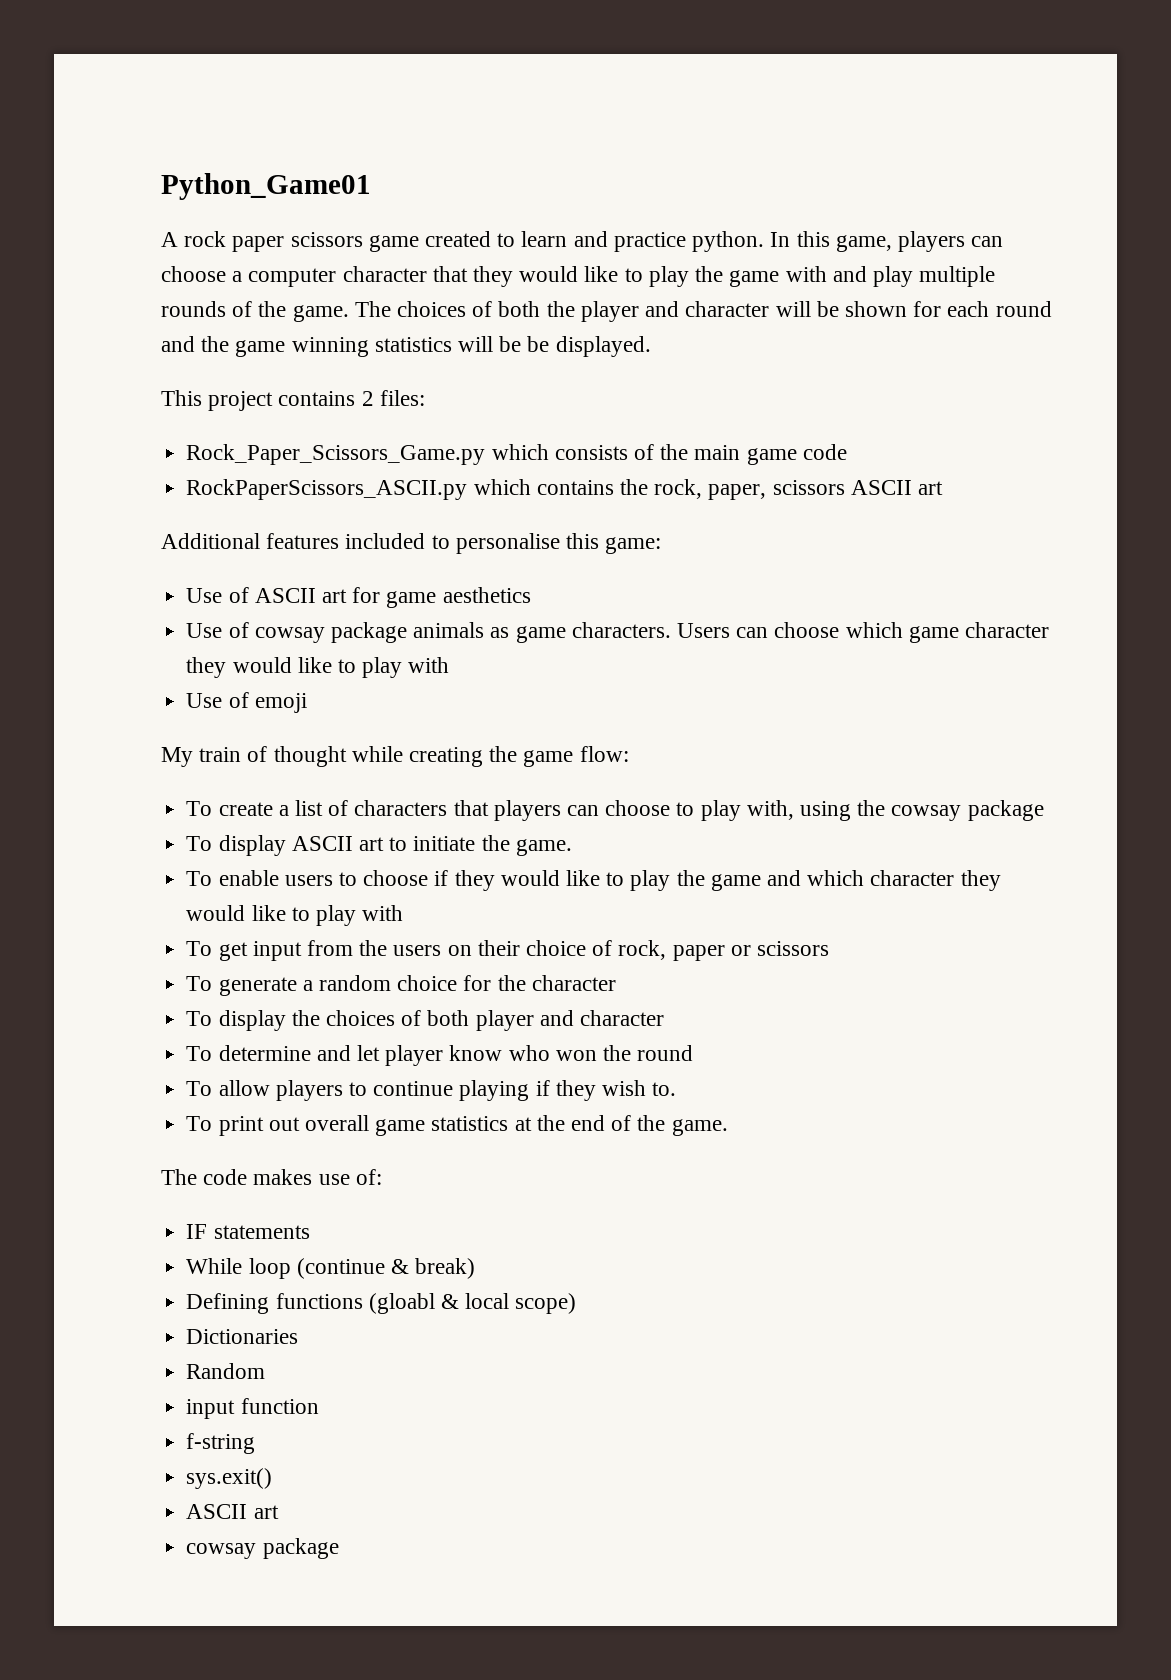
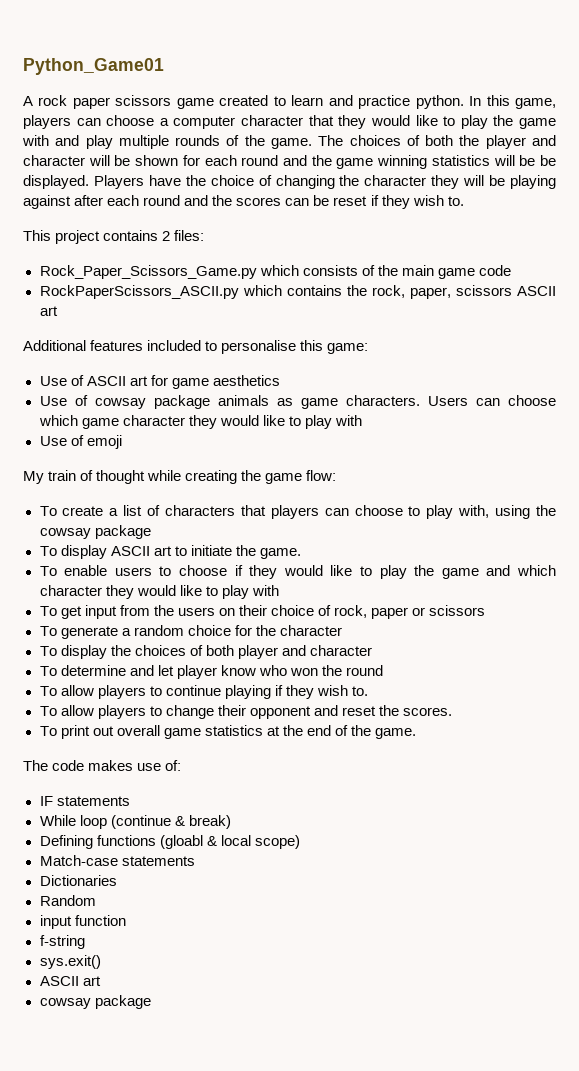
+ Players have the choice of changing the character they will be playing against after each round and the scores can be reset if they wish to.
+ To allow players to change their opponent and reset the scores.
+ Match-case statements

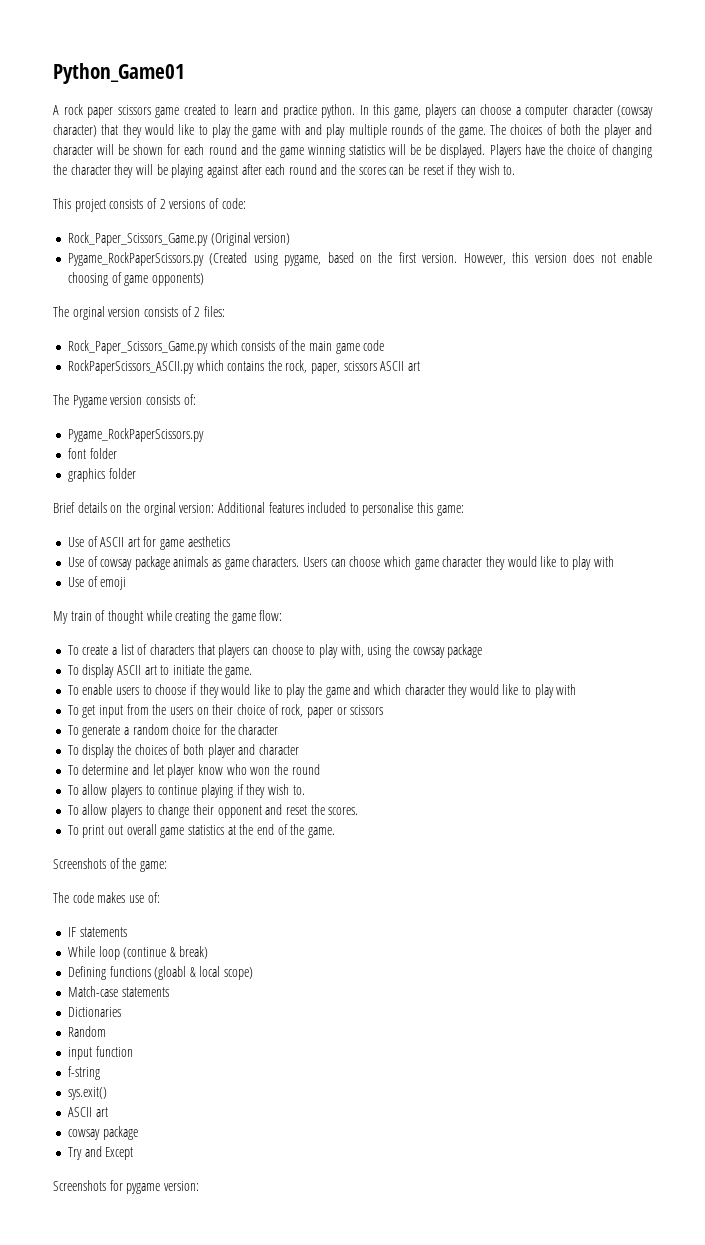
- In this game, players can choose a computer character that they would like to play the game with and play multiple rounds of the game.
+ In this game, players can choose a computer character (cowsay character) that they would like to play the game with and play multiple rounds of the game.
- This project contains 2 files:
+ This project consists of 2 versions of code:
+ Rock_Paper_Scissors_Game.py (Original version)
+ Pygame_RockPaperScissors.py (Created using pygame, based on the first version. However, this version does not enable choosing of game opponents)
+ The orginal version consists of 2 files:
- Additional features included to personalise this game:
+ The Pygame version consists of:
+ Pygame_RockPaperScissors.py
+ font folder
+ graphics folder
+ Brief details on the orginal version: Additional features included to personalise this game:
+ Screenshots of the game:
+ Try and Except
+ Screenshots for pygame version:

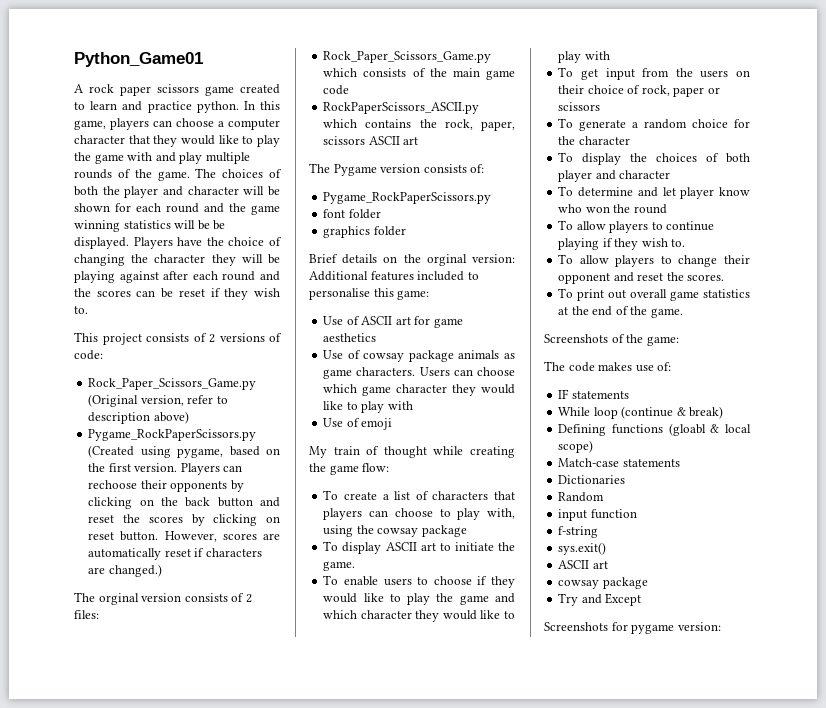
- In this game, players can choose a computer character (cowsay character) that they would like to play the game with and play multiple rounds of the game.
+ In this game, players can choose a computer character that they would like to play the game with and play multiple rounds of the game.
- Rock_Paper_Scissors_Game.py (Original version)
+ Rock_Paper_Scissors_Game.py (Original version, refer to description above)
- However, this version does not enable choosing of game opponents)
+ Players can rechoose their opponents by clicking on the back button and reset the scores by clicking on reset button. However, scores are automatically reset if characters are changed.)

